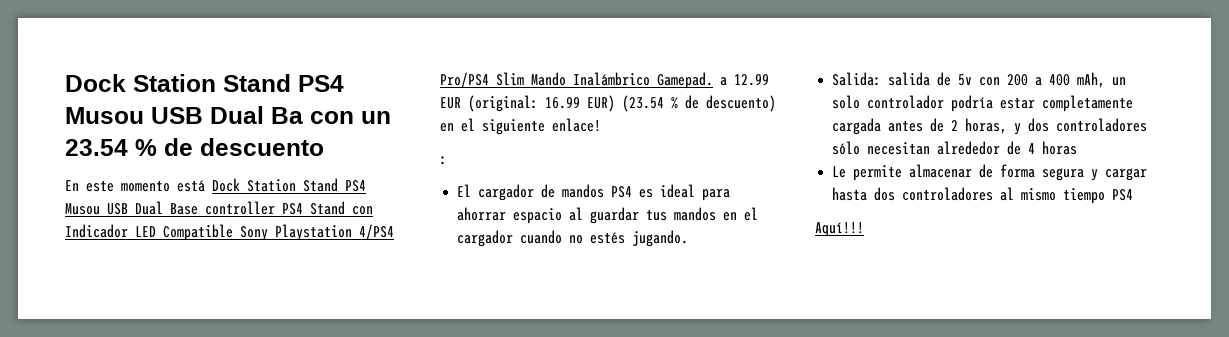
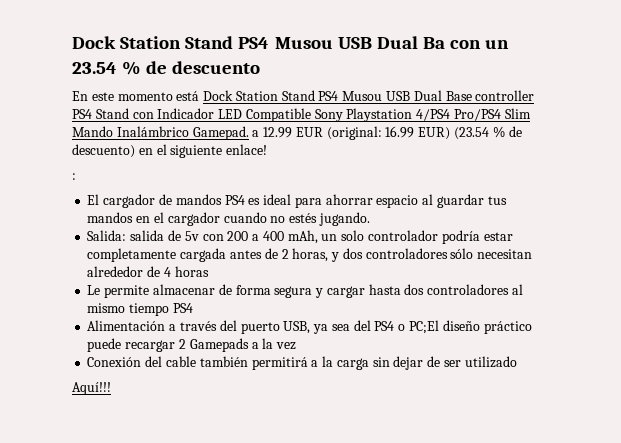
+ Alimentación a través del puerto USB, ya sea del PS4 o PC;El diseño práctico puede recargar 2 Gamepads a la vez
+ Conexión del cable también permitirá a la carga sin dejar de ser utilizado

